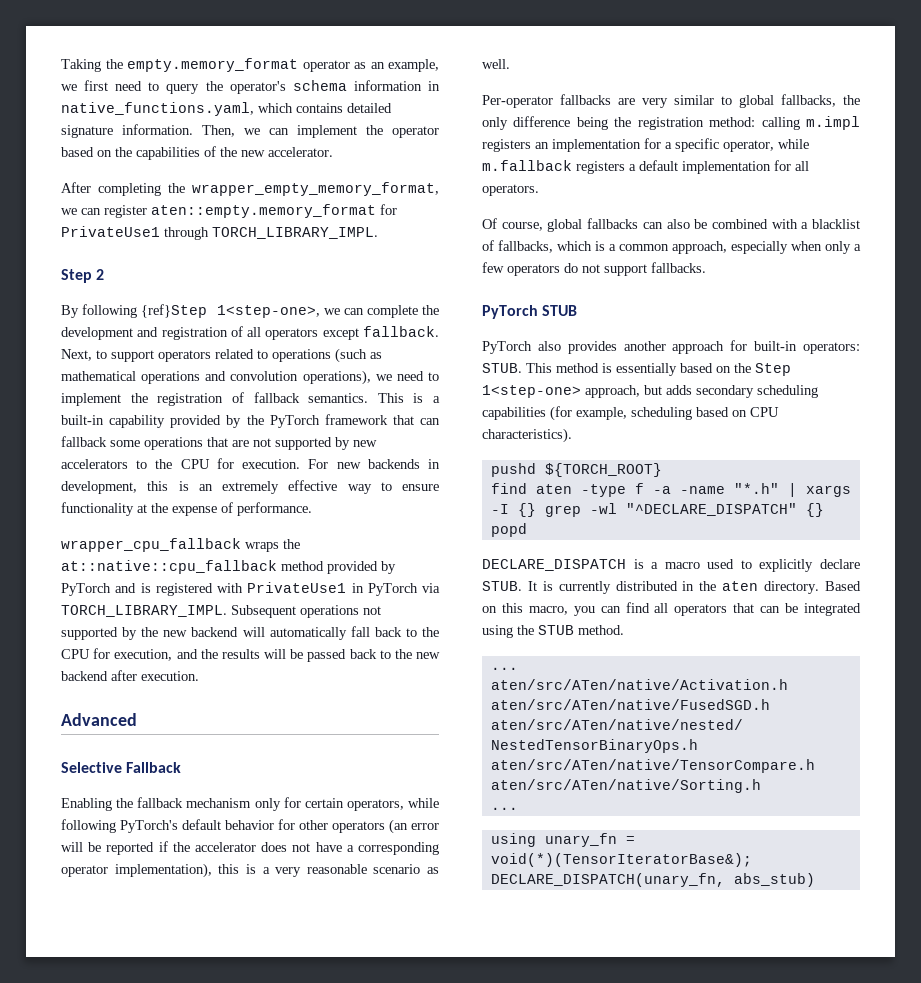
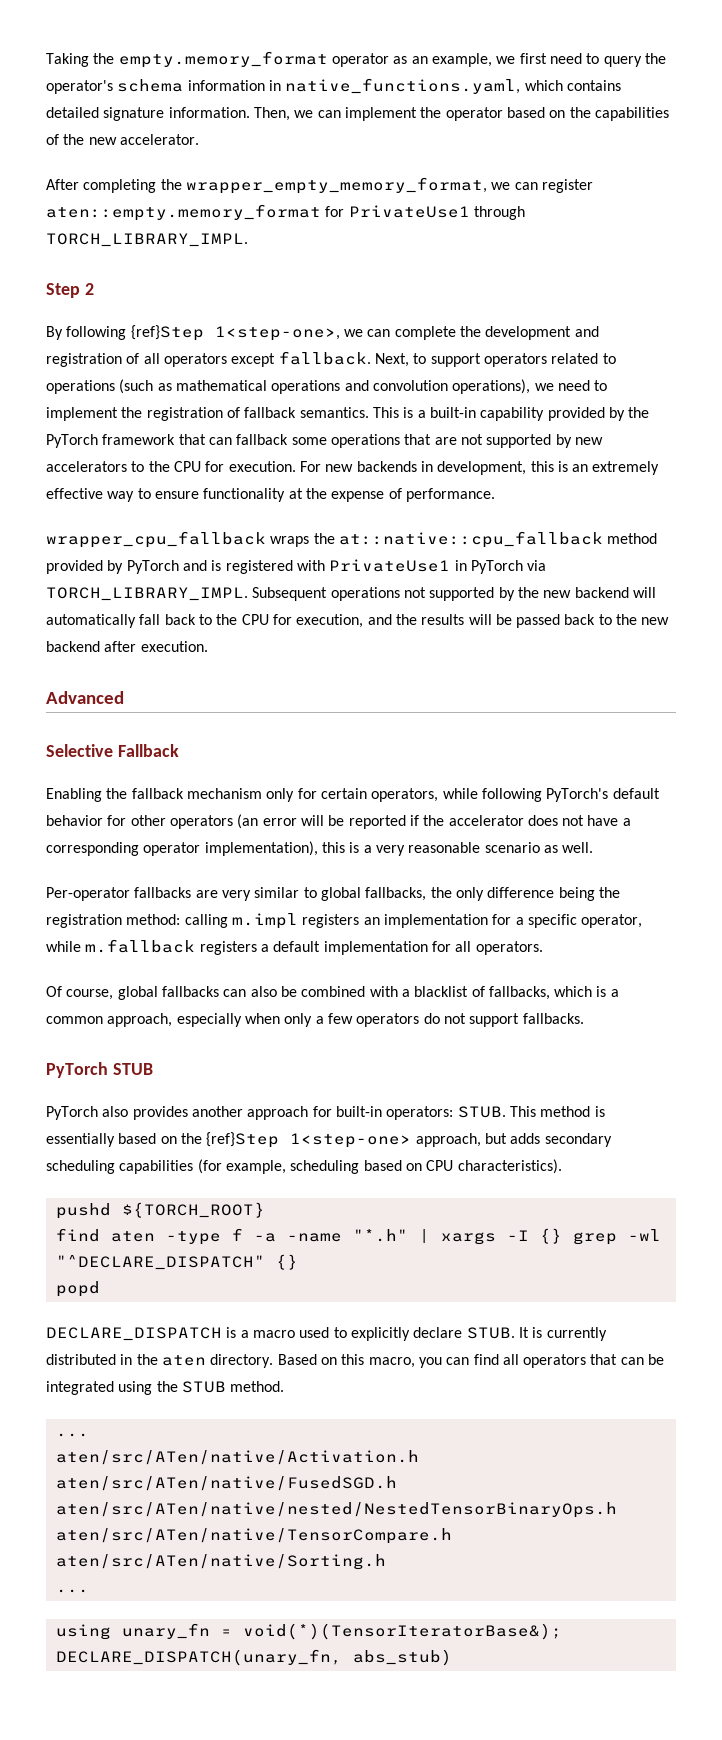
- This method is essentially based on the Step 1<step-one> approach, but adds secondary scheduling capabilities (for example, scheduling based on CPU characteristics).
+ This method is essentially based on the {ref}Step 1<step-one> approach, but adds secondary scheduling capabilities (for example, scheduling based on CPU characteristics).

